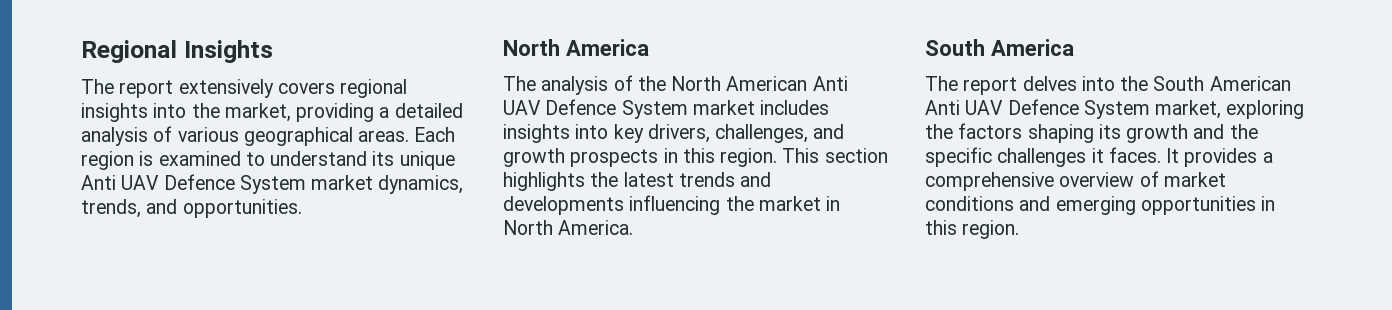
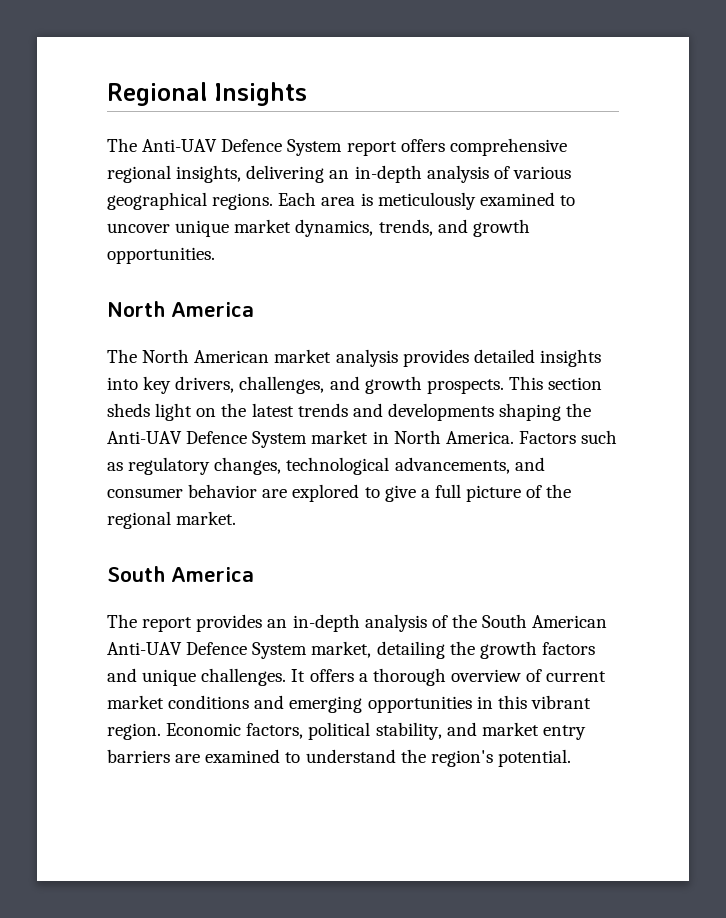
- The report extensively covers regional insights into the market, providing a detailed analysis of various geographical areas. Each region is examined to understand its unique Anti UAV Defence System market dynamics, trends, and opportunities.
+ The Anti-UAV Defence System report offers comprehensive regional insights, delivering an in-depth analysis of various geographical regions. Each area is meticulously examined to uncover unique market dynamics, trends, and growth opportunities.
- The analysis of the North American Anti UAV Defence System market includes insights into key drivers, challenges, and growth prospects in this region. This section highlights the latest trends and developments influencing the market in North America.
+ The North American market analysis provides detailed insights into key drivers, challenges, and growth prospects. This section sheds light on the latest trends and developments shaping the Anti-UAV Defence System market in North America. Factors such as regulatory changes, technological advancements, and consumer behavior are explored to give a full picture of the regional market.
- The report delves into the South American Anti UAV Defence System market, exploring the factors shaping its growth and the specific challenges it faces. It provides a comprehensive overview of market conditions and emerging opportunities in this region.
+ The report provides an in-depth analysis of the South American Anti-UAV Defence System market, detailing the growth factors and unique challenges. It offers a thorough overview of current market conditions and emerging opportunities in this vibrant region. Economic factors, political stability, and market entry barriers are examined to understand the region's potential.

